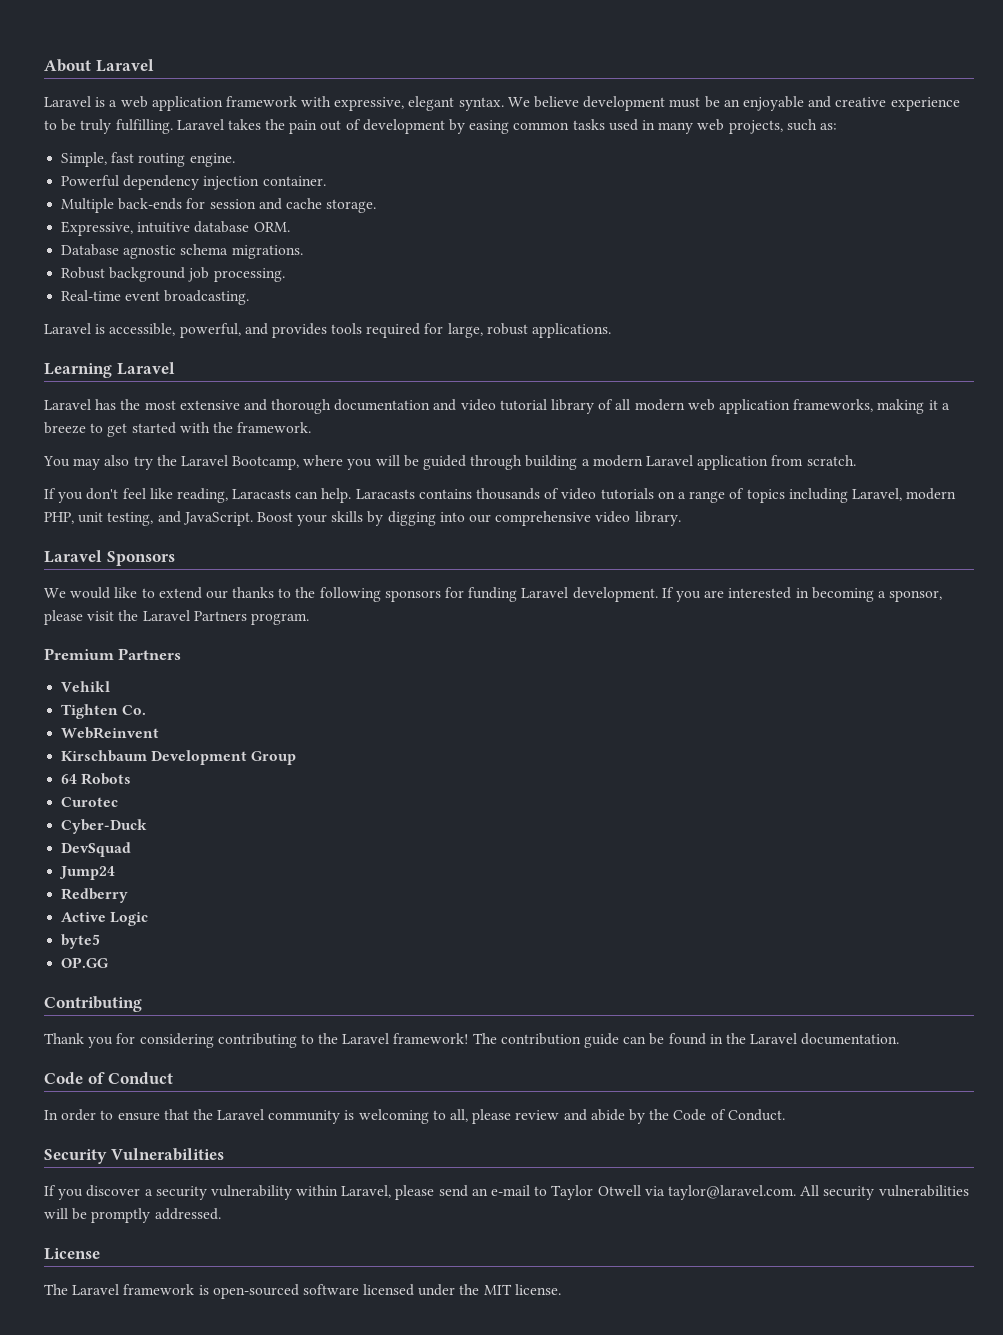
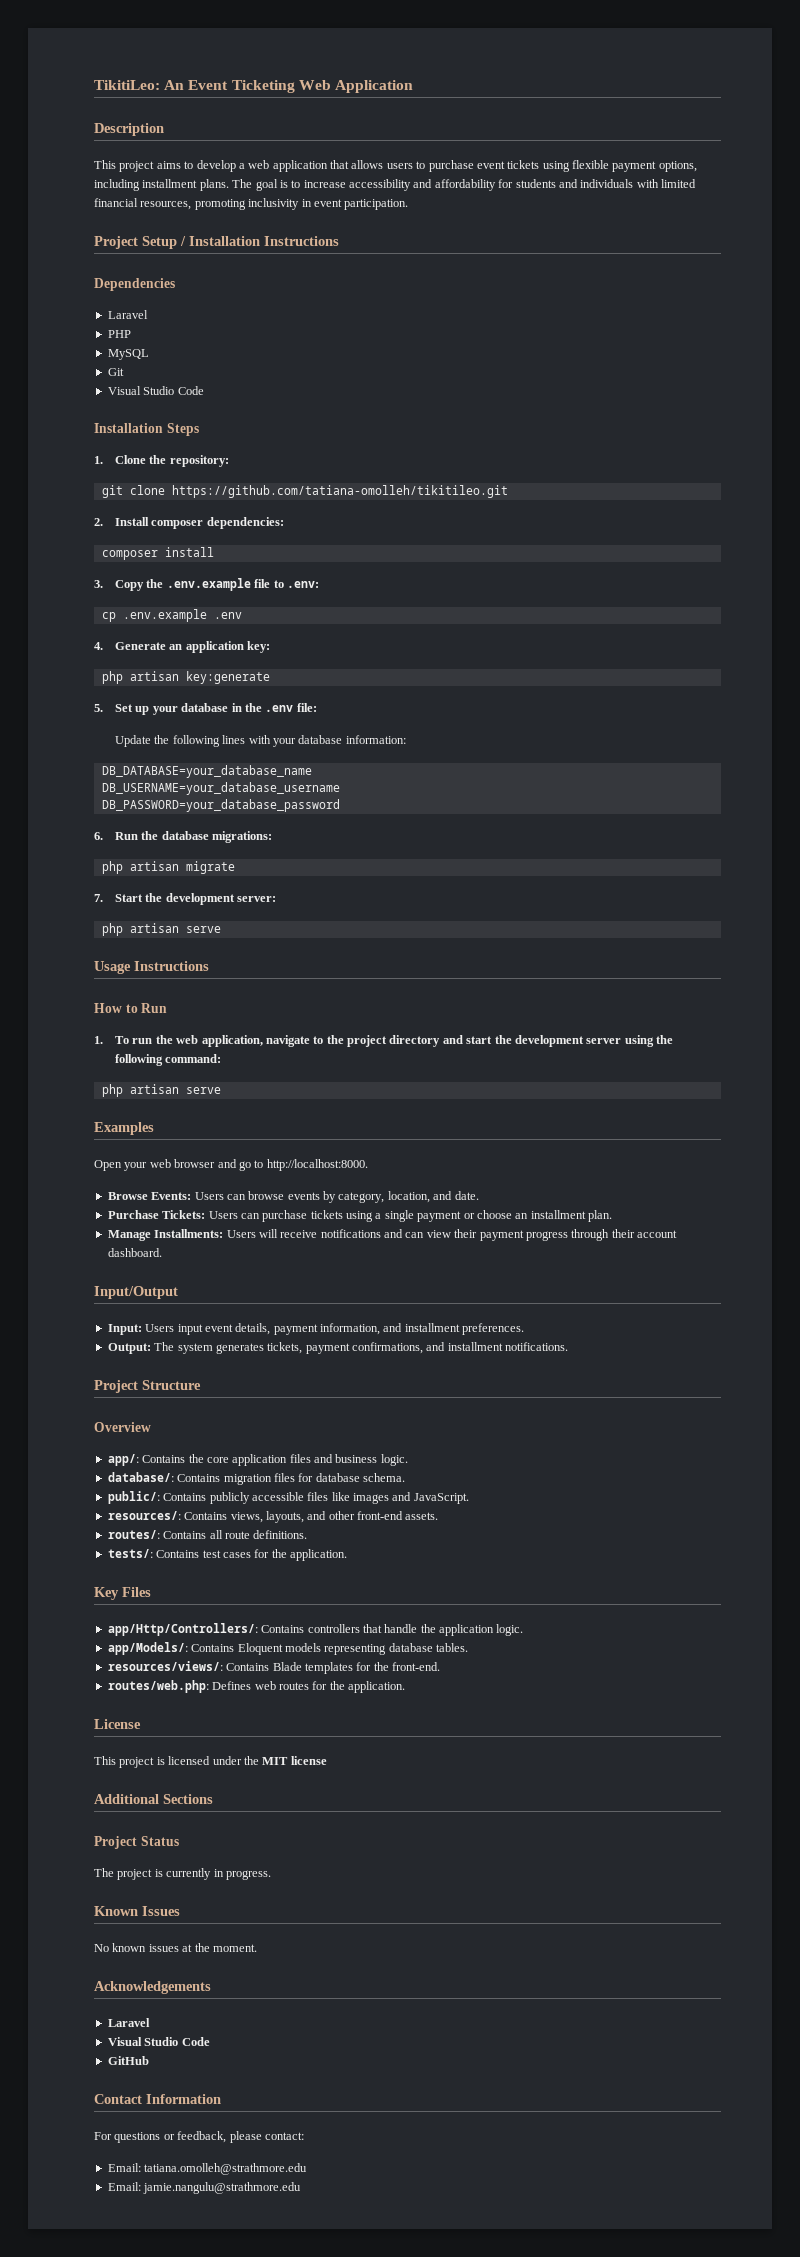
- About Laravel
- Laravel is a web application framework with expressive, elegant syntax. We believe development must be an enjoyable and creative experience to be truly fulfilling. Laravel takes the pain out of development by easing common tasks used in many web projects, such as:
- Simple, fast routing engine.
- Powerful dependency injection container.
- Multiple back-ends for session and cache storage.
- Expressive, intuitive database ORM.
- Database agnostic schema migrations.
- Robust background job processing.
- Real-time event broadcasting.
- Laravel is accessible, powerful, and provides tools required for large, robust applications.
- Learning Laravel
- Laravel has the most extensive and thorough documentation and video tutorial library of all modern web application frameworks, making it a breeze to get started with the framework.
- You may also try the Laravel Bootcamp, where you will be guided through building a modern Laravel application from scratch.
- If you don't feel like reading, Laracasts can help. Laracasts contains thousands of video tutorials on a range of topics including Laravel, modern PHP, unit testing, and JavaScript. Boost your skills by digging into our comprehensive video library.
- Laravel Sponsors
- We would like to extend our thanks to the following sponsors for funding Laravel development. If you are interested in becoming a sponsor, please visit the Laravel Partners program.
- Premium Partners
- Vehikl
- Tighten Co.
- WebReinvent
- Kirschbaum Development Group
- 64 Robots
- Curotec
- Cyber-Duck
- DevSquad
- Jump24
- Redberry
- Active Logic
- byte5
- OP.GG
- Contributing
- Thank you for considering contributing to the Laravel framework! The contribution guide can be found in the Laravel documentation.
- Code of Conduct
- In order to ensure that the Laravel community is welcoming to all, please review and abide by the Code of Conduct.
- Security Vulnerabilities
- If you discover a security vulnerability within Laravel, please send an e-mail to Taylor Otwell via taylor@laravel.com. All security vulnerabilities will be promptly addressed.
+ TikitiLeo: An Event Ticketing Web Application
+ Description
+ This project aims to develop a web application that allows users to purchase event tickets using flexible payment options, including installment plans. The goal is to increase accessibility and affordability for students and individuals with limited financial resources, promoting inclusivity in event participation.
+ Project Setup / Installation Instructions
+ Dependencies
+ Laravel
+ PHP
+ MySQL
+ Git
+ Visual Studio Code
+ Installation Steps
+ 1. Clone the repository:
+ git clone https://github.com/tatiana-omolleh/tikitileo.git
+ 2. Install composer dependencies:
+ composer install
+ 3. Copy the .env.example file to .env:
+ cp .env.example .env
+ 4. Generate an application key:
+ php artisan key:generate
+ 5. Set up your database in the .env file:
+ Update the following lines with your database information:
+ DB_DATABASE=your_database_name
+ DB_USERNAME=your_database_username
+ DB_PASSWORD=your_database_password
+ 6. Run the database migrations:
+ php artisan migrate
+ 7. Start the development server:
+ php artisan serve
+ Usage Instructions
+ How to Run
+ 1. To run the web application, navigate to the project directory and start the development server using the following command:
+ php artisan serve
+ Examples
+ Open your web browser and go to http://localhost:8000.
+ Browse Events: Users can browse events by category, location, and date.
+ Purchase Tickets: Users can purchase tickets using a single payment or choose an installment plan.
+ Manage Installments: Users will receive notifications and can view their payment progress through their account dashboard.
+ Input/Output
+ Input: Users input event details, payment information, and installment preferences.
+ Output: The system generates tickets, payment confirmations, and installment notifications.
+ Project Structure
+ Overview
+ app/: Contains the core application files and business logic.
+ database/: Contains migration files for database schema.
+ public/: Contains publicly accessible files like images and JavaScript.
+ resources/: Contains views, layouts, and other front-end assets.
+ routes/: Contains all route definitions.
+ tests/: Contains test cases for the application.
+ Key Files
+ app/Http/Controllers/: Contains controllers that handle the application logic.
+ app/Models/: Contains Eloquent models representing database tables.
+ resources/views/: Contains Blade templates for the front-end.
+ routes/web.php: Defines web routes for the application.
  License
- The Laravel framework is open-sourced software licensed under the MIT license.
+ This project is licensed under the MIT license
+ Additional Sections
+ Project Status
+ The project is currently in progress.
+ Known Issues
+ No known issues at the moment.
+ Acknowledgements
+ Laravel
+ Visual Studio Code
+ GitHub
+ Contact Information
+ For questions or feedback, please contact:
+ Email: tatiana.omolleh@strathmore.edu
+ Email: jamie.nangulu@strathmore.edu

